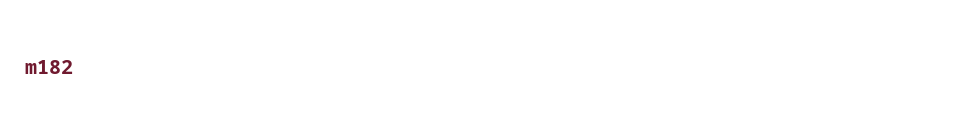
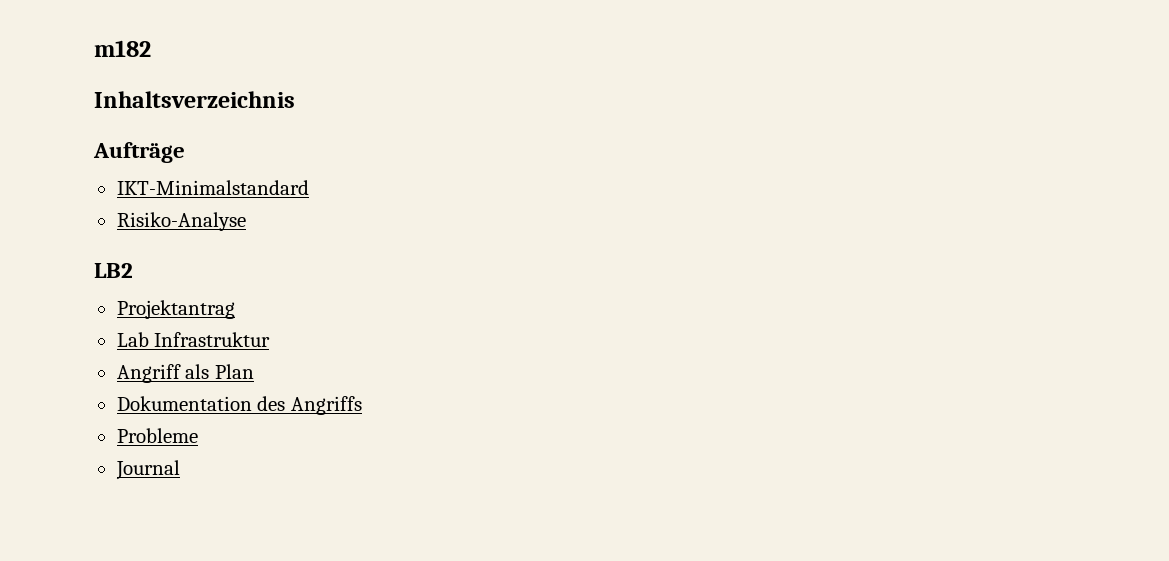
+ Inhaltsverzeichnis
+ Aufträge
+ IKT-Minimalstandard
+ Risiko-Analyse
+ LB2
+ Projektantrag
+ Lab Infrastruktur
+ Angriff als Plan
+ Dokumentation des Angriffs
+ Probleme
+ Journal

